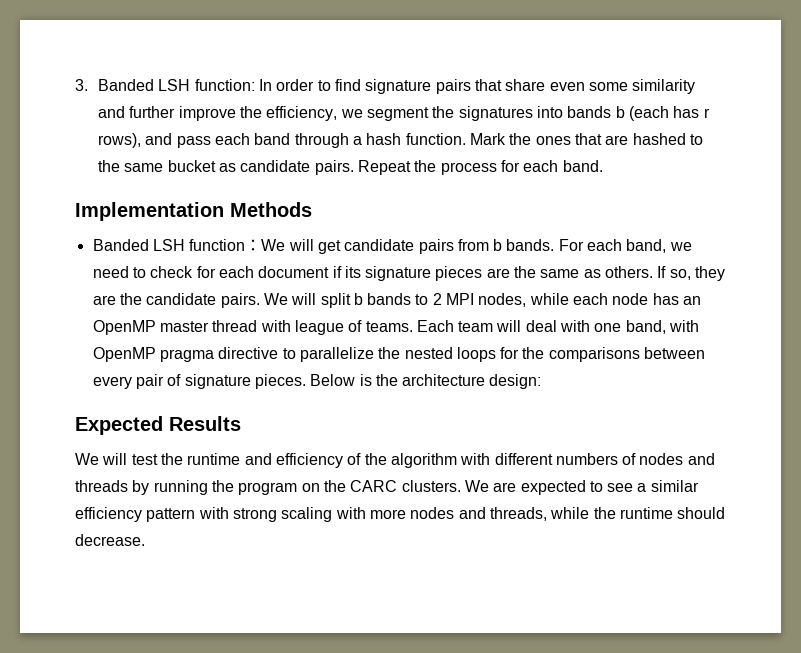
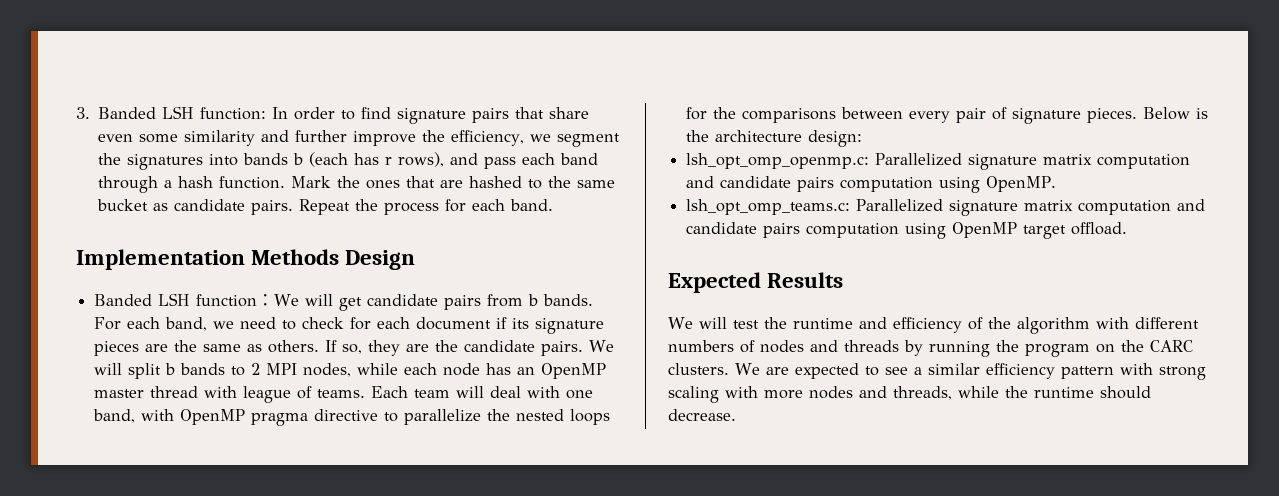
- Implementation Methods
+ Implementation Methods Design
+ lsh_opt_omp_openmp.c: Parallelized signature matrix computation and candidate pairs computation using OpenMP.
+ lsh_opt_omp_teams.c: Parallelized signature matrix computation and candidate pairs computation using OpenMP target offload.

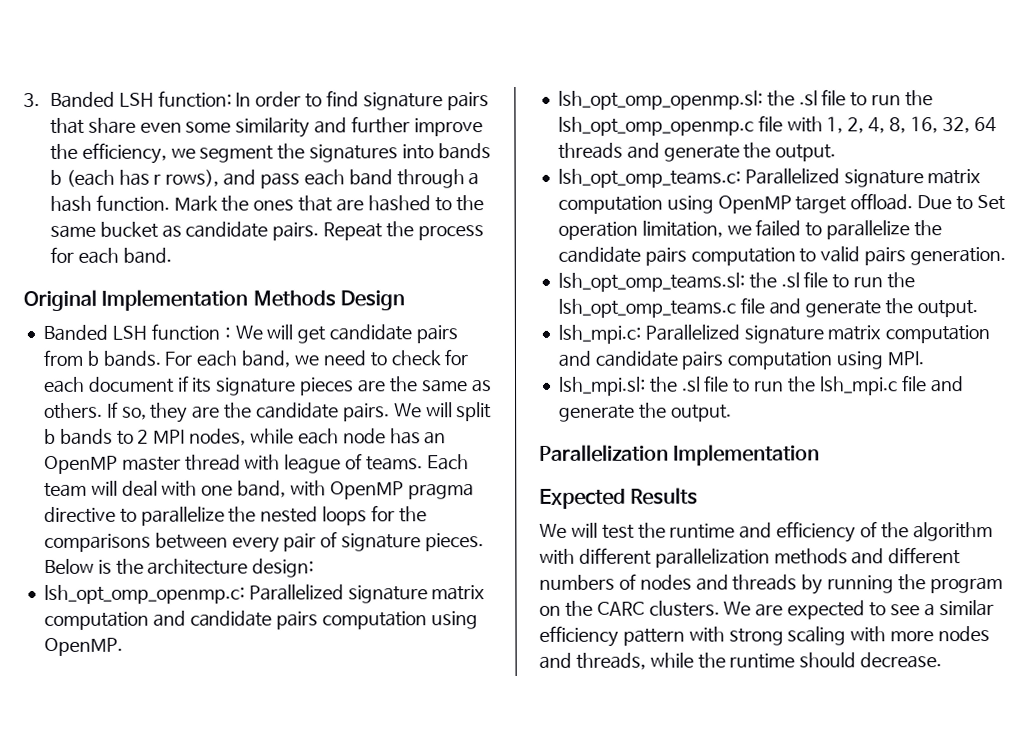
- Implementation Methods Design
+ Original Implementation Methods Design
+ lsh_opt_omp_openmp.sl: the .sl file to run the lsh_opt_omp_openmp.c file with 1, 2, 4, 8, 16, 32, 64 threads and generate the output.
- lsh_opt_omp_teams.c: Parallelized signature matrix computation and candidate pairs computation using OpenMP target offload.
+ lsh_opt_omp_teams.c: Parallelized signature matrix computation using OpenMP target offload. Due to Set operation limitation, we failed to parallelize the candidate pairs computation to valid pairs generation.
+ lsh_opt_omp_teams.sl: the .sl file to run the lsh_opt_omp_teams.c file and generate the output.
+ lsh_mpi.c: Parallelized signature matrix computation and candidate pairs computation using MPI.
+ lsh_mpi.sl: the .sl file to run the lsh_mpi.c file and generate the output.
+ Parallelization Implementation
- We will test the runtime and efficiency of the algorithm with different numbers of nodes and threads by running the program on the CARC clusters.
+ We will test the runtime and efficiency of the algorithm with different parallelization methods and different numbers of nodes and threads by running the program on the CARC clusters.

